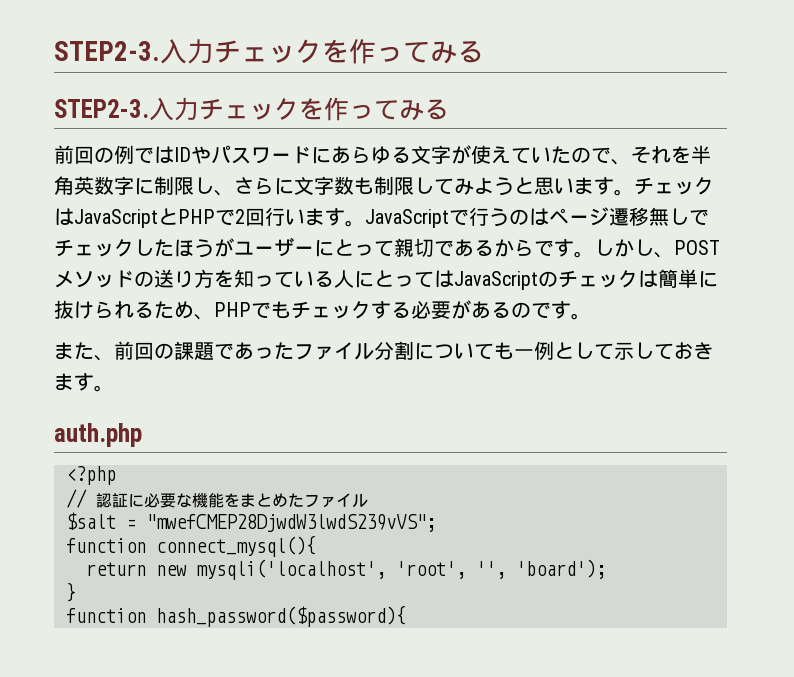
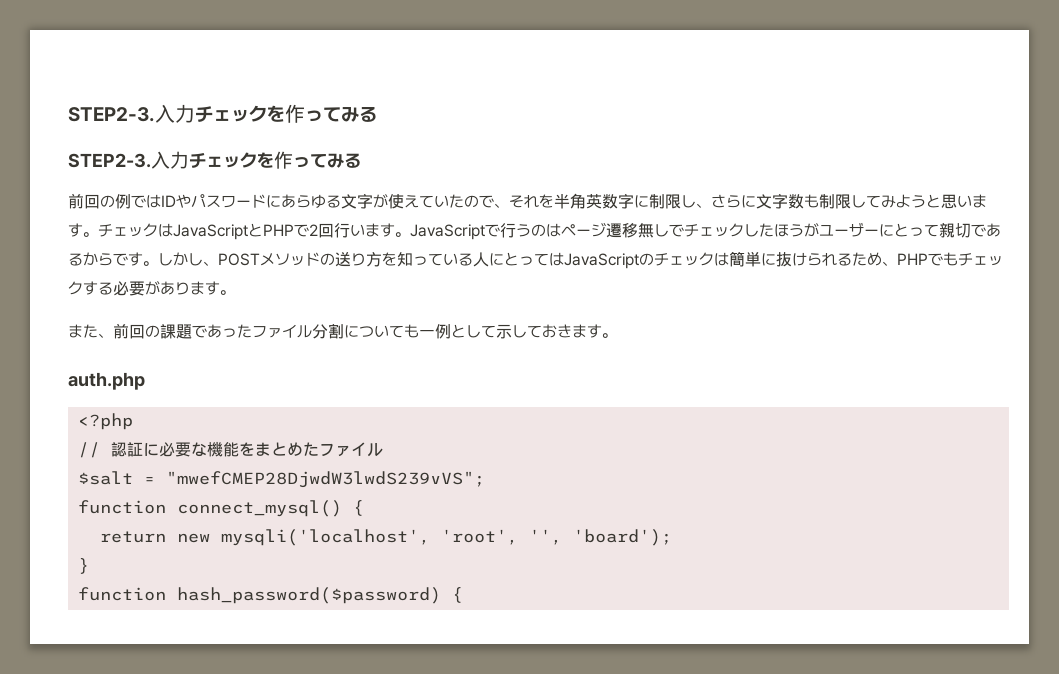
- しかし、POSTメソッドの送り方を知っている人にとってはJavaScriptのチェックは簡単に抜けられるため、PHPでもチェックする必要があるのです。
+ しかし、POSTメソッドの送り方を知っている人にとってはJavaScriptのチェックは簡単に抜けられるため、PHPでもチェックする必要があります。
- function connect_mysql(){
+ function connect_mysql() {
- function hash_password($password){
+ function hash_password($password) {

